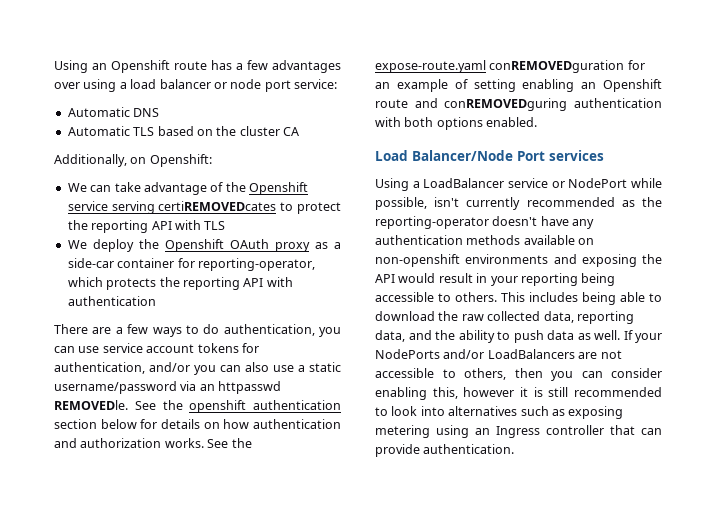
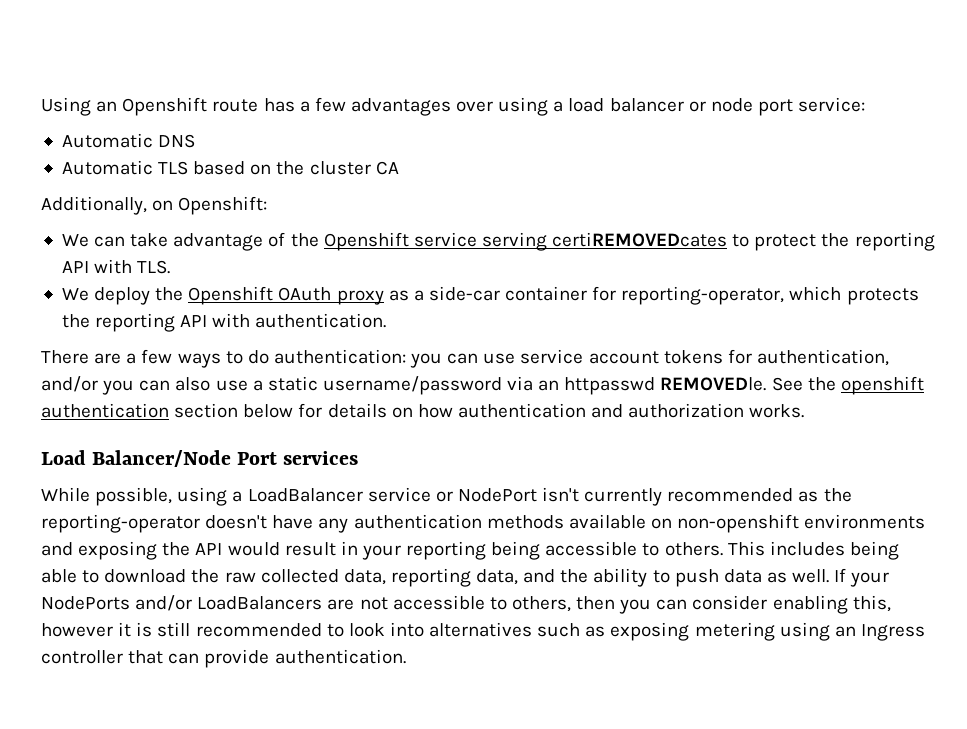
- We can take advantage of the Openshift service serving certiREMOVEDcates to protect the reporting API with TLS
+ We can take advantage of the Openshift service serving certiREMOVEDcates to protect the reporting API with TLS.
- We deploy the Openshift OAuth proxy as a side-car container for reporting-operator, which protects the reporting API with authentication
+ We deploy the Openshift OAuth proxy as a side-car container for reporting-operator, which protects the reporting API with authentication.
- There are a few ways to do authentication, you can use service account tokens for authentication, and/or you can also use a static username/password via an httpasswd REMOVEDle.
+ There are a few ways to do authentication: you can use service account tokens for authentication, and/or you can also use a static username/password via an httpasswd REMOVEDle.
- See the expose-route.yaml conREMOVEDguration for an example of setting enabling an Openshift route and conREMOVEDguring authentication with both options enabled.
- Using a LoadBalancer service or NodePort while possible, isn't currently recommended as the reporting-operator doesn't have any authentication methods available on non-openshift environments and exposing the API would result in your reporting being accessible to others.
+ While possible, using a LoadBalancer service or NodePort isn't currently recommended as the reporting-operator doesn't have any authentication methods available on non-openshift environments and exposing the API would result in your reporting being accessible to others.

